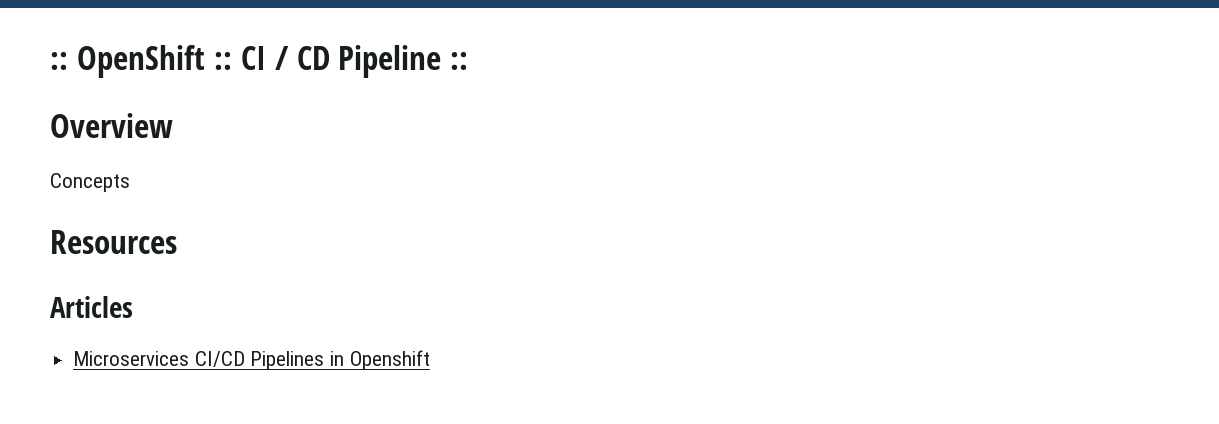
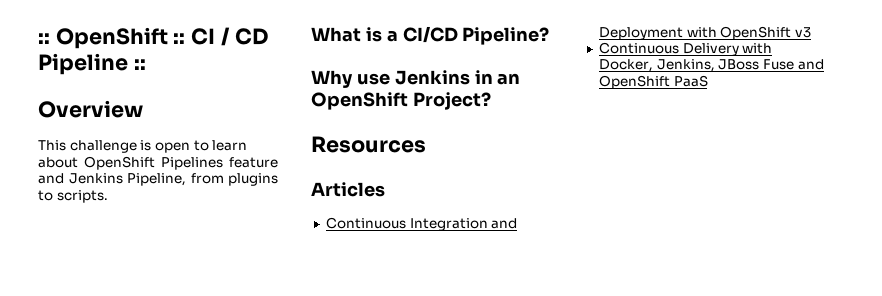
- Concepts
+ This challenge is open to learn about OpenShift Pipelines feature and Jenkins Pipeline, from plugins to scripts.
+ What is a CI/CD Pipeline?
+ Why use Jenkins in an OpenShift Project?
  Resources
  Articles
- Microservices CI/CD Pipelines in Openshift
+ Continuous Integration and Deployment with OpenShift v3
+ Continuous Delivery with Docker, Jenkins, JBoss Fuse and OpenShift PaaS

